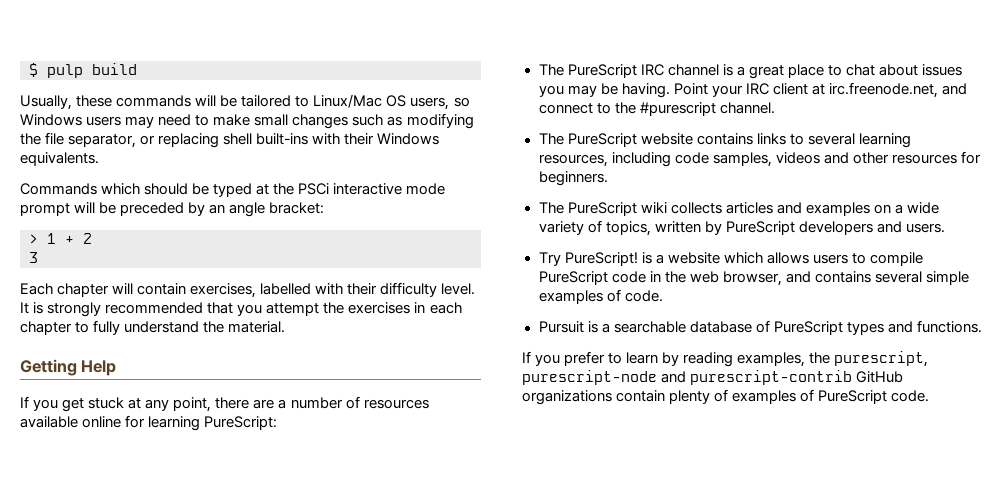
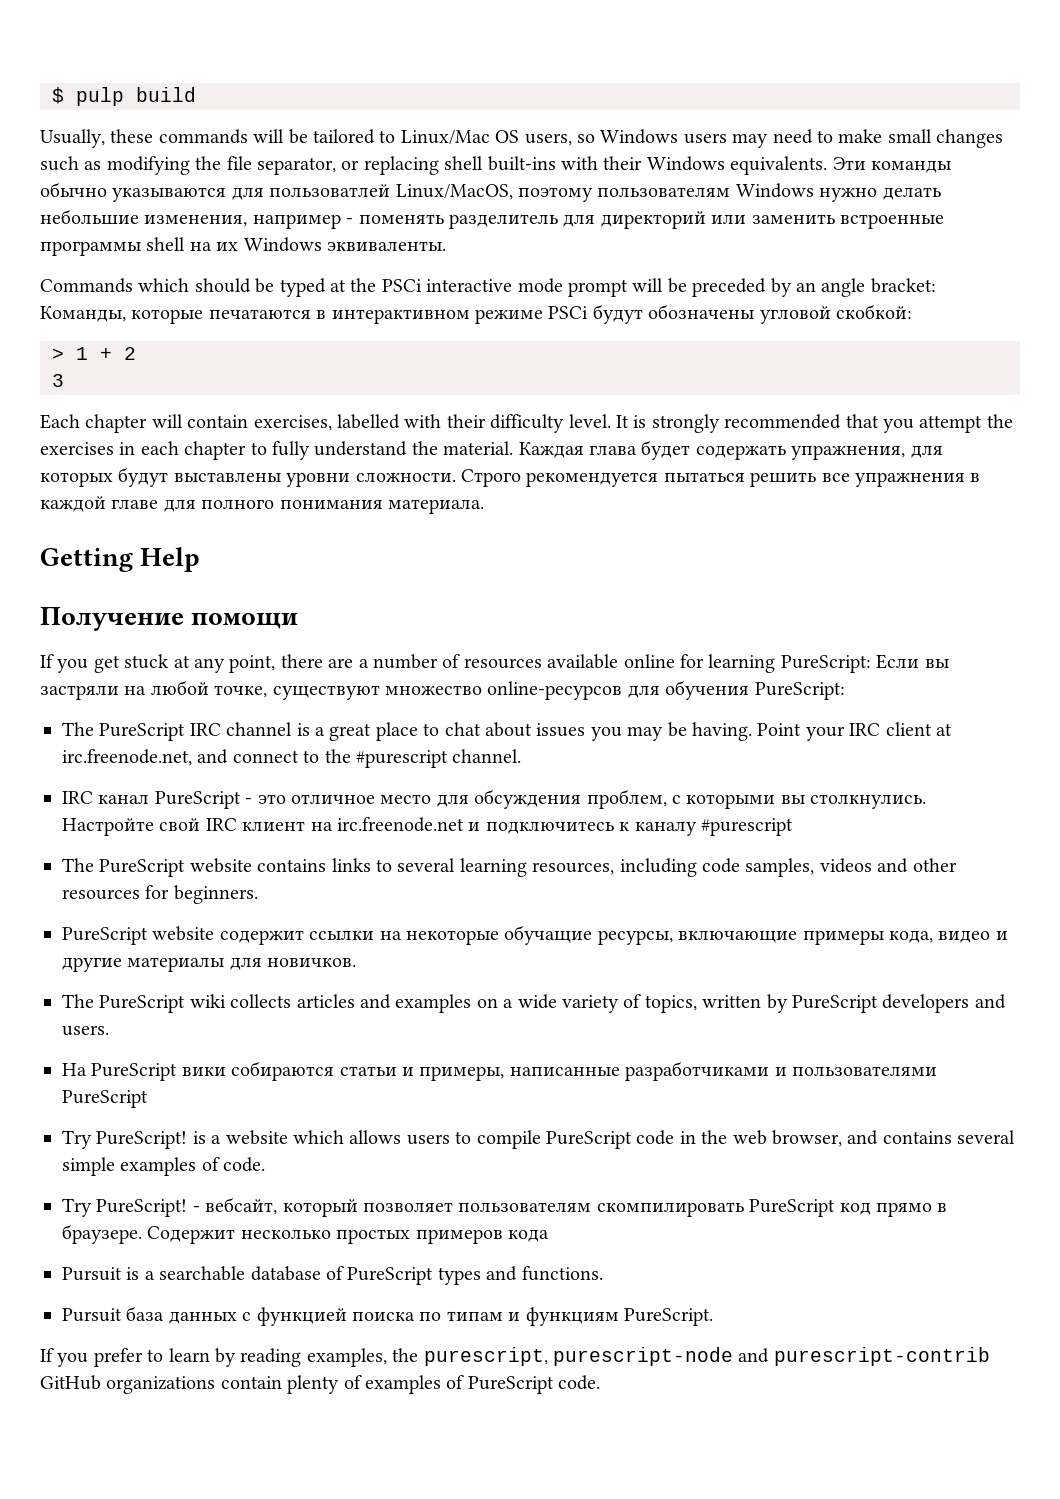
+ Эти команды обычно указываются для пользоватлей Linux/MacOS, поэтому пользователям Windows нужно делать небольшие изменения, например - поменять разделитель для директорий или заменить встроенные программы shell на их Windows эквиваленты.
- Commands which should be typed at the PSCi interactive mode prompt will be preceded by an angle bracket:
+ Commands which should be typed at the PSCi interactive mode prompt will be preceded by an angle bracket: Команды, которые печатаются в интерактивном режиме PSCi будут обозначены угловой скобкой:
+ Каждая глава будет содержать упражнения, для которых будут выставлены уровни сложности. Строго рекомендуется пытаться решить все упражнения в каждой главе для полного понимания материала.
+ Получение помощи
- If you get stuck at any point, there are a number of resources available online for learning PureScript:
+ If you get stuck at any point, there are a number of resources available online for learning PureScript: Если вы застряли на любой точке, существуют множество online-ресурсов для обучения PureScript:
+ IRC канал PureScript - это отличное место для обсуждения проблем, с которыми вы столкнулись. Настройте свой IRC клиент на irc.freenode.net и подключитесь к каналу #purescript
+ PureScript website содержит ссылки на некоторые обучащие ресурсы, включающие примеры кода, видео и другие материалы для новичков.
+ На PureScript вики собираются статьи и примеры, написанные разработчиками и пользователями PureScript
+ Try PureScript! - вебсайт, который позволяет пользователям скомпилировать PureScript код прямо в браузере. Содержит несколько простых примеров кода
+ Pursuit база данных с функцией поиска по типам и функциям PureScript.

